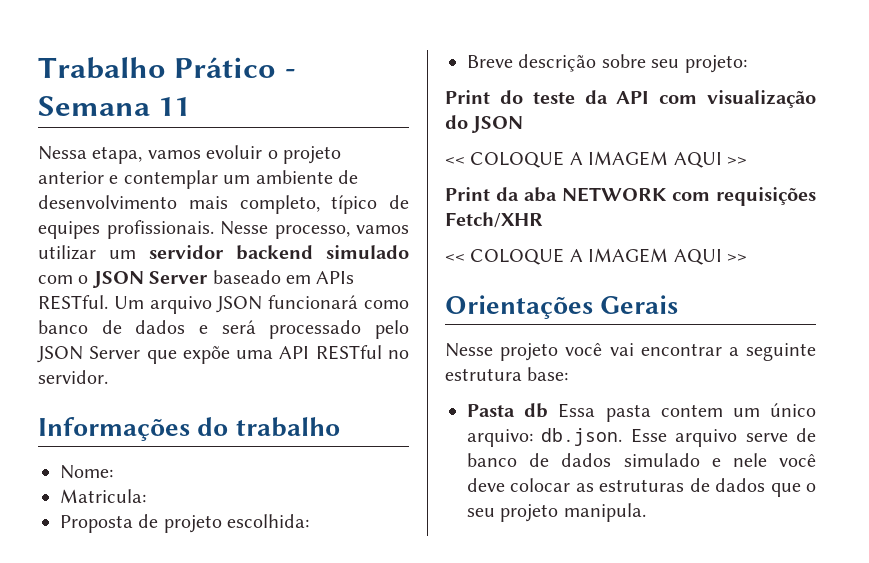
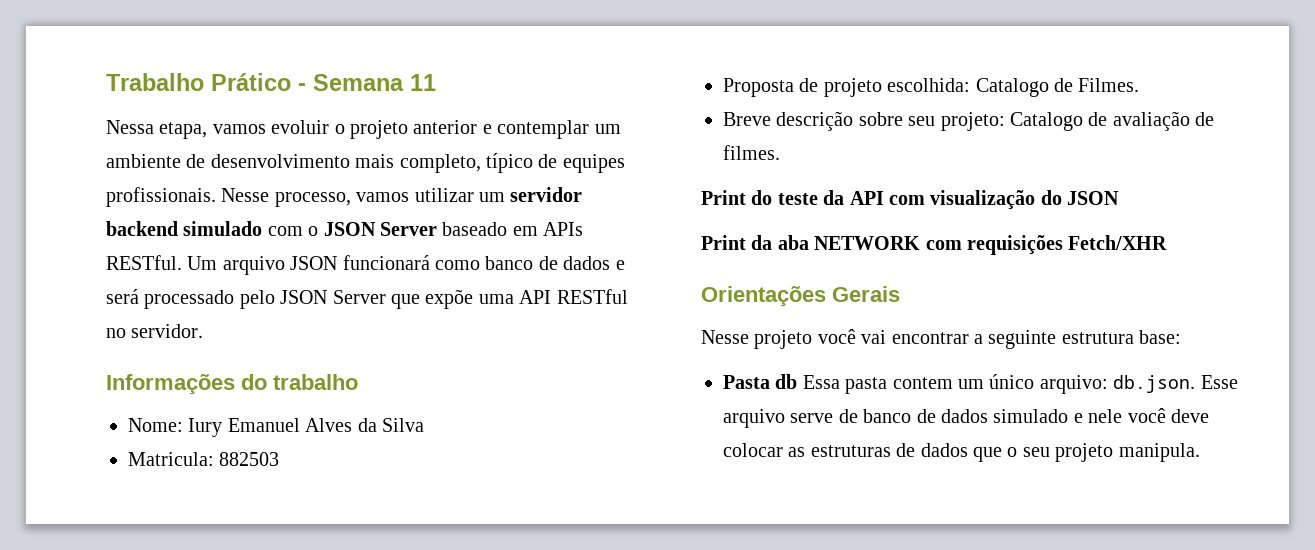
- Nome:
+ Nome: Iury Emanuel Alves da Silva
- Matricula:
+ Matricula: 882503
- Proposta de projeto escolhida:
+ Proposta de projeto escolhida: Catalogo de Filmes.
- Breve descrição sobre seu projeto:
+ Breve descrição sobre seu projeto: Catalogo de avaliação de filmes.
  Print do teste da API com visualização do JSON
- << COLOQUE A IMAGEM AQUI >>
  Print da aba NETWORK com requisições Fetch/XHR
- << COLOQUE A IMAGEM AQUI >>

